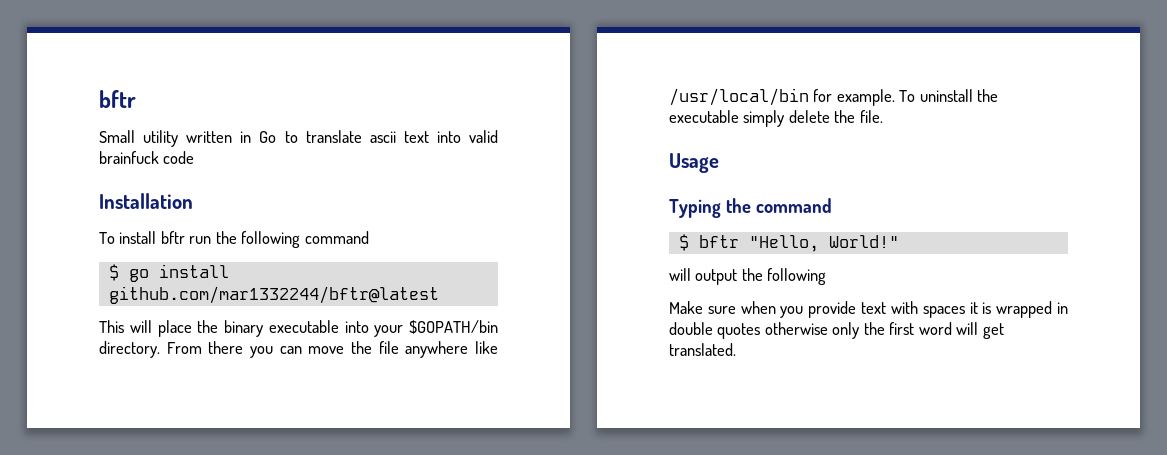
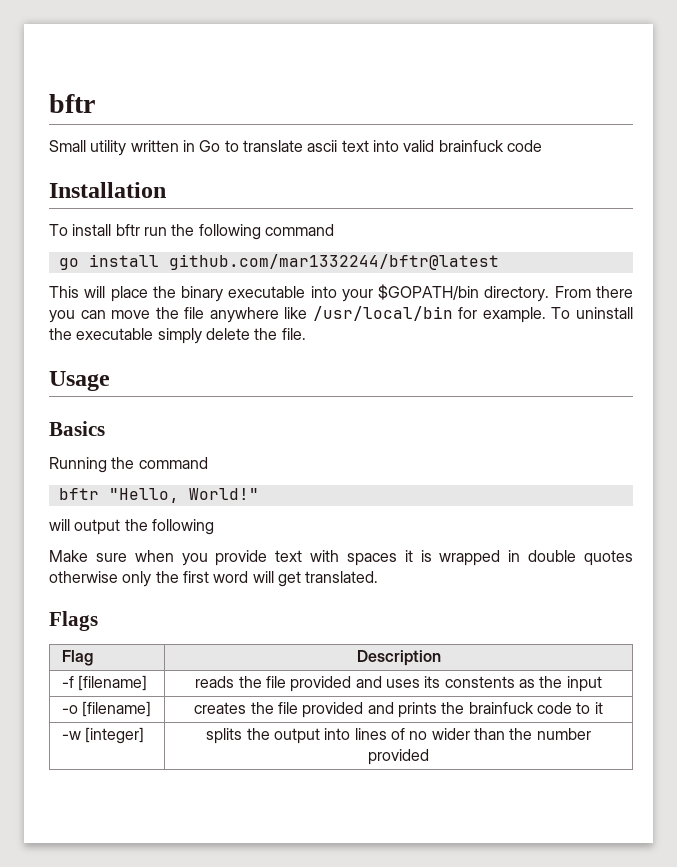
- $ go install github.com/mar1332244/bftr@latest
+ go install github.com/mar1332244/bftr@latest
- Typing the command
+ Basics
+ Running the command
- $ bftr "Hello, World!"
+ bftr "Hello, World!"
+ Flags
+ Flag | Description
+ -f [filename] | reads the file provided and uses its constents as the input
+ -o [filename] | creates the file provided and prints the brainfuck code to it
+ -w [integer] | splits the output into lines of no wider than the number provided

